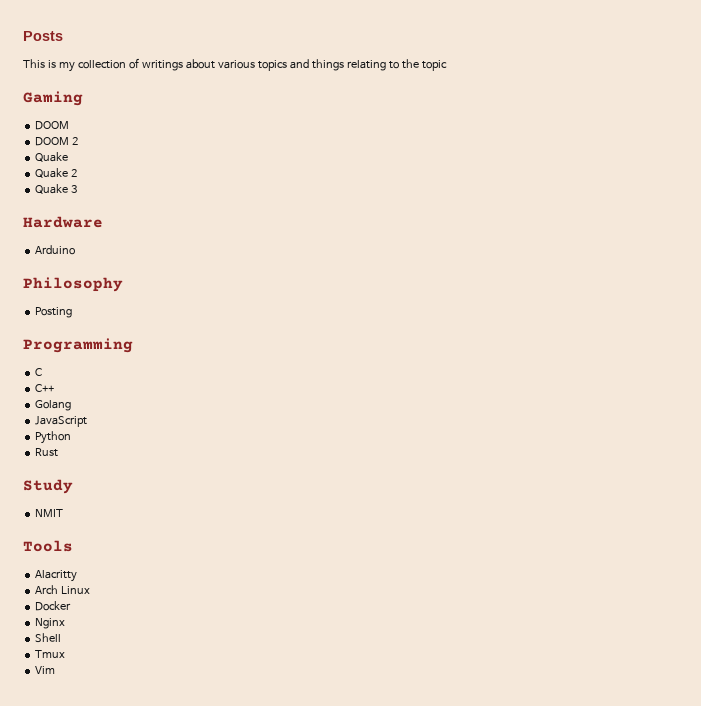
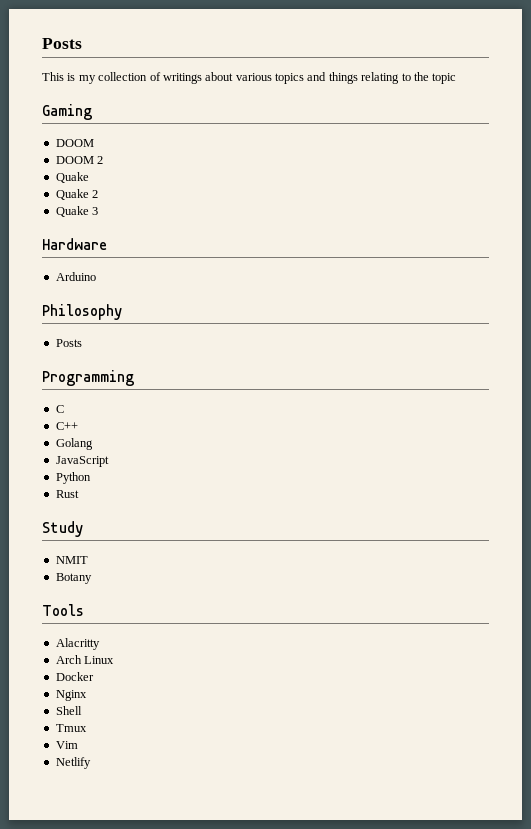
  Philosophy
- Posting
+ Posts
+ Botany
+ Netlify

